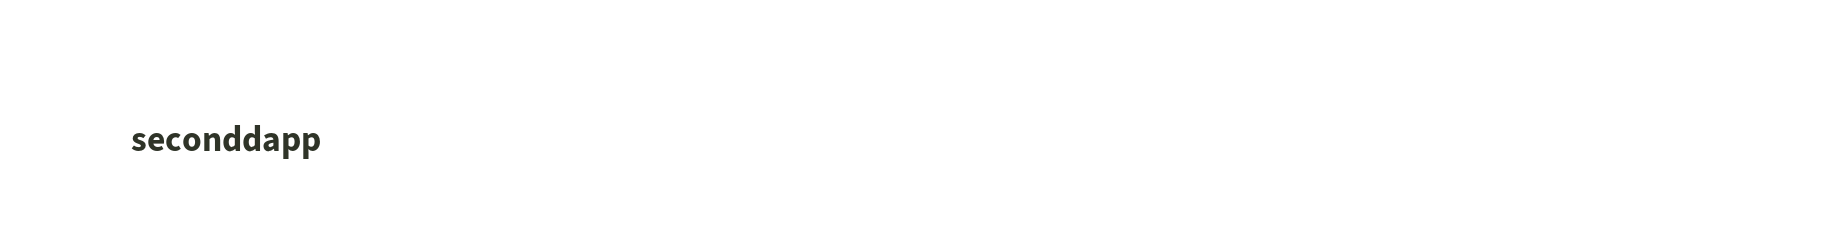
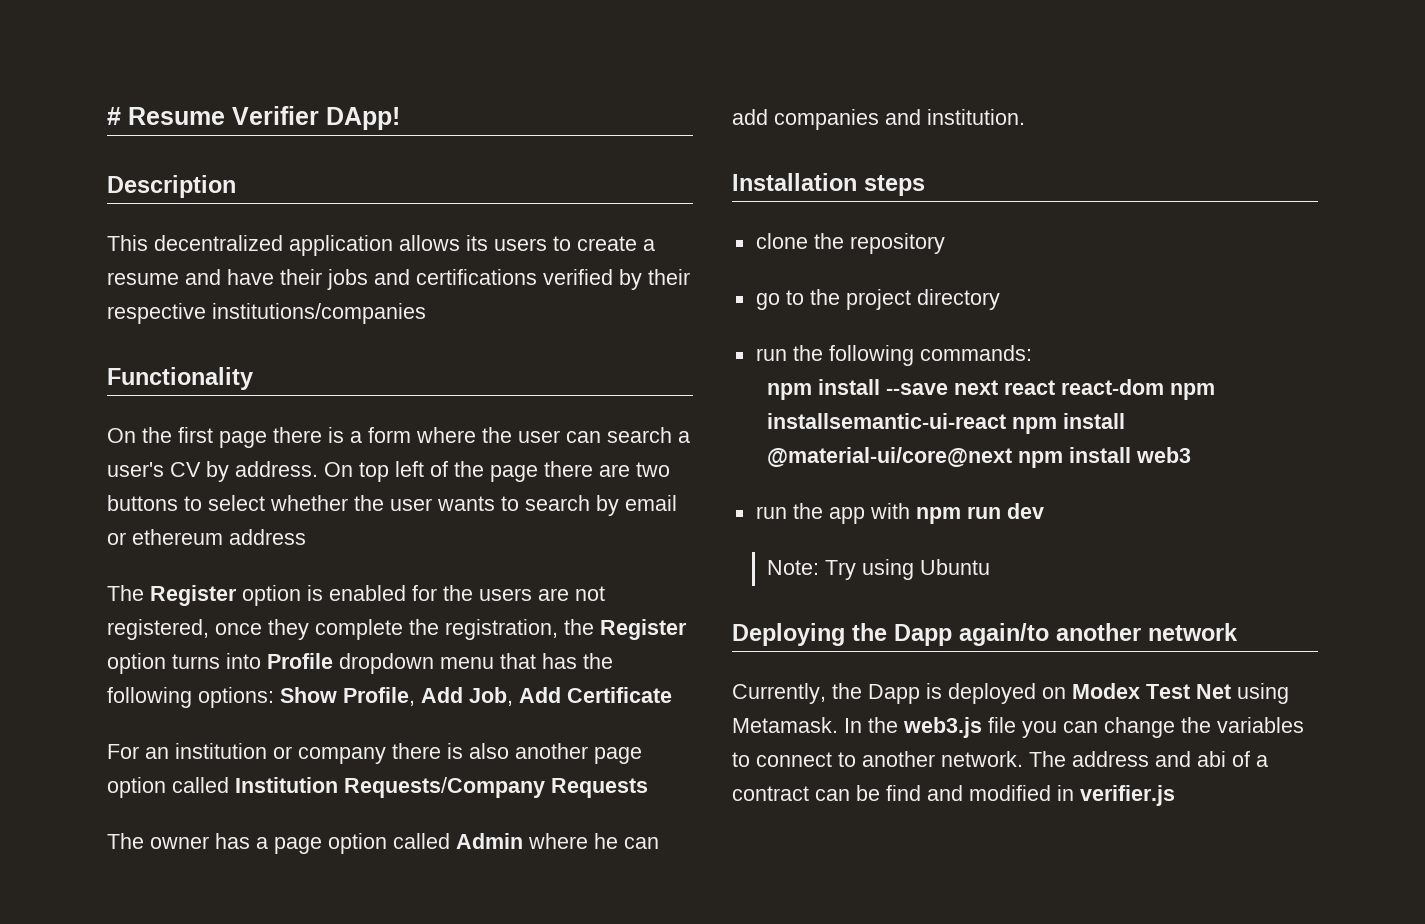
- seconddapp
+ # Resume Verifier DApp!
+ Description
+ This decentralized application allows its users to create a resume and have their jobs and certifications verified by their respective institutions/companies
+ Functionality
+ On the first page there is a form where the user can search a user's CV by address. On top left of the page there are two buttons to select whether the user wants to search by email or ethereum address
+ The Register option is enabled for the users are not registered, once they complete the registration, the Register option turns into Profile dropdown menu that has the following options: Show Profile, Add Job, Add Certificate
+ For an institution or company there is also another page option called Institution Requests/Company Requests
+ The owner has a page option called Admin where he can add companies and institution.
+ Installation steps
+ clone the repository
+ go to the project directory
+ run the following commands:
+ npm install --save next react react-dom npm installsemantic-ui-react npm install @material-ui/core@next npm install web3
+ run the app with npm run dev
+ Note: Try using Ubuntu
+ Deploying the Dapp again/to another network
+ Currently, the Dapp is deployed on Modex Test Net using Metamask. In the web3.js file you can change the variables to connect to another network. The address and abi of a contract can be find and modified in verifier.js

